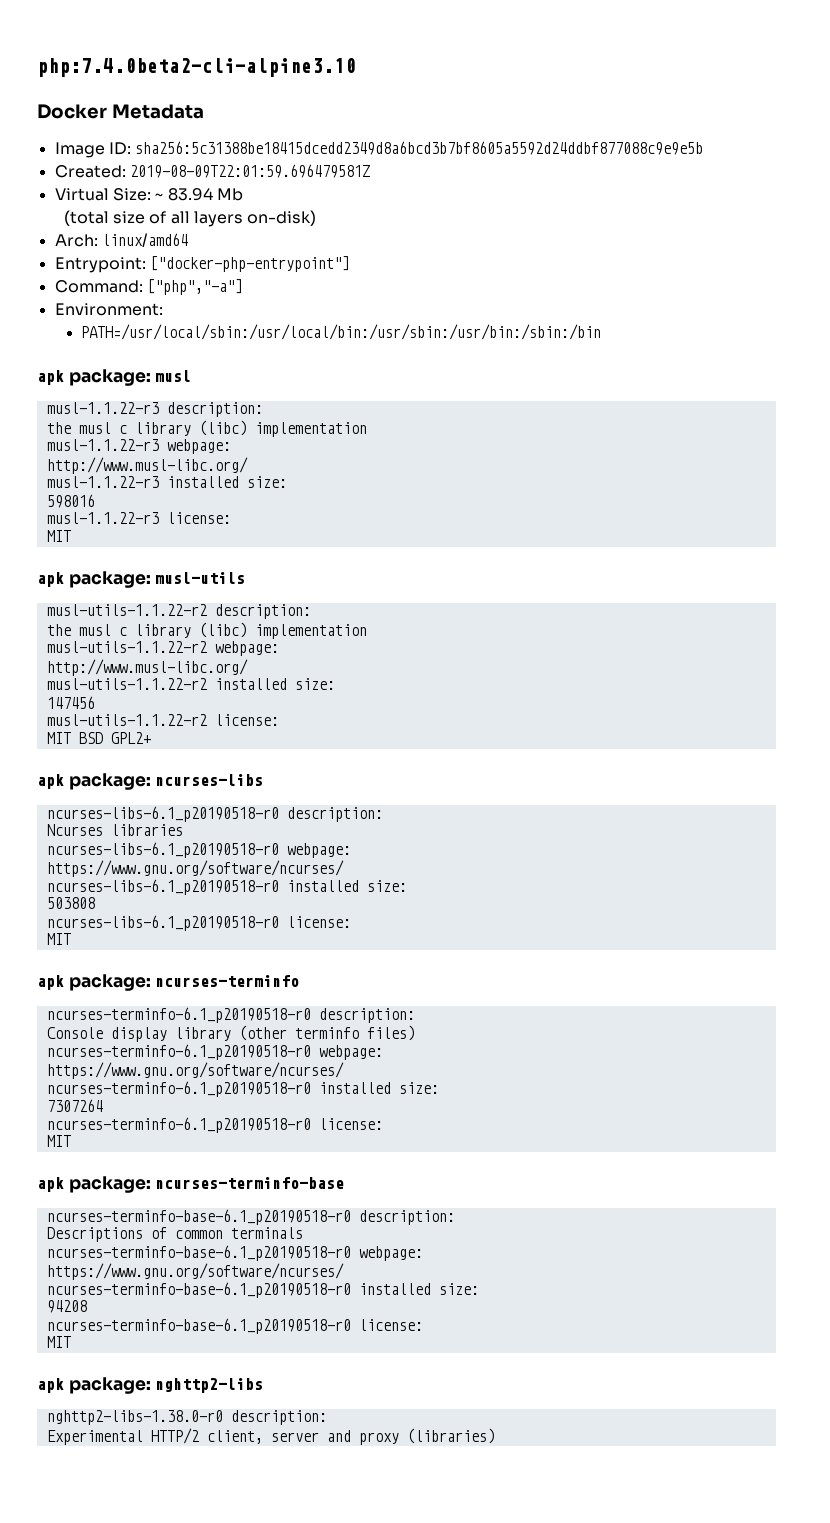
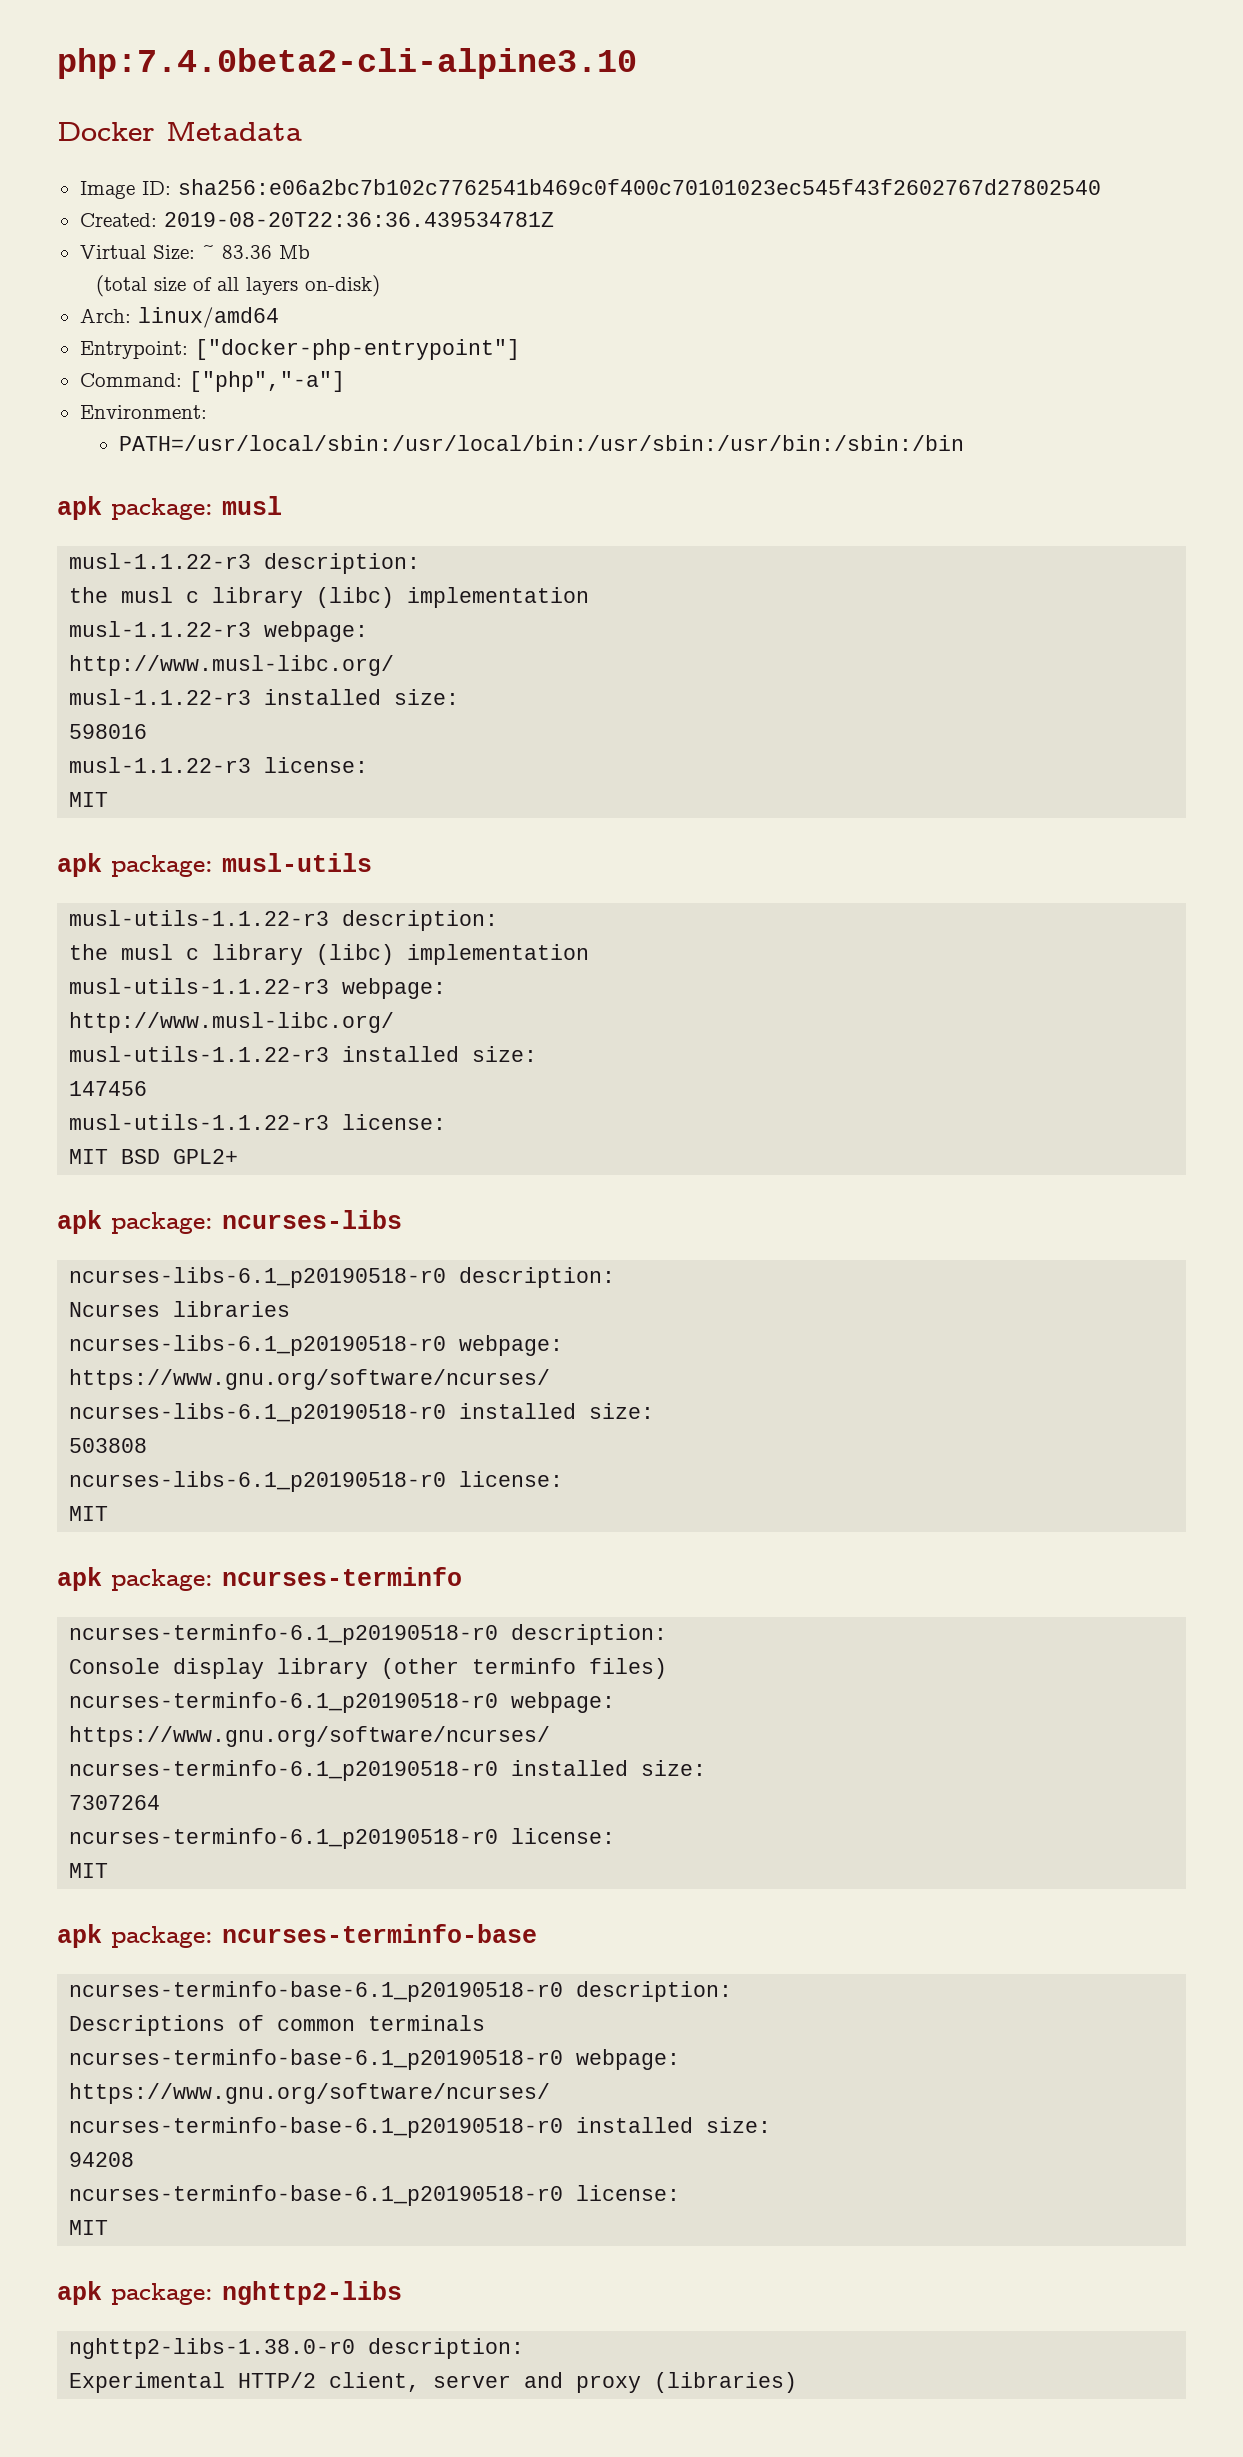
- Image ID: sha256:5c31388be18415dcedd2349d8a6bcd3b7bf8605a5592d24ddbf877088c9e9e5b
+ Image ID: sha256:e06a2bc7b102c7762541b469c0f400c70101023ec545f43f2602767d27802540
- Created: 2019-08-09T22:01:59.696479581Z
+ Created: 2019-08-20T22:36:36.439534781Z
- Virtual Size: ~ 83.94 Mb
+ Virtual Size: ~ 83.36 Mb
- musl-utils-1.1.22-r2 description:
+ musl-utils-1.1.22-r3 description:
  the musl c library (libc) implementation
- musl-utils-1.1.22-r2 webpage:
+ musl-utils-1.1.22-r3 webpage:
  http://www.musl-libc.org/
- musl-utils-1.1.22-r2 installed size:
+ musl-utils-1.1.22-r3 installed size:
- musl-utils-1.1.22-r2 license:
+ musl-utils-1.1.22-r3 license:

